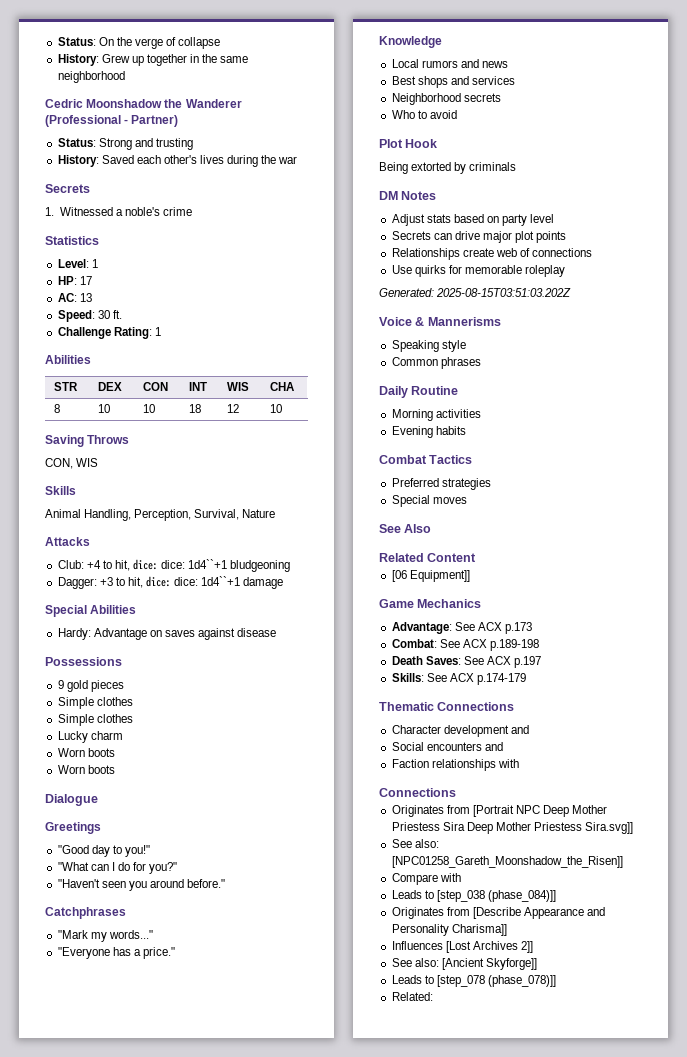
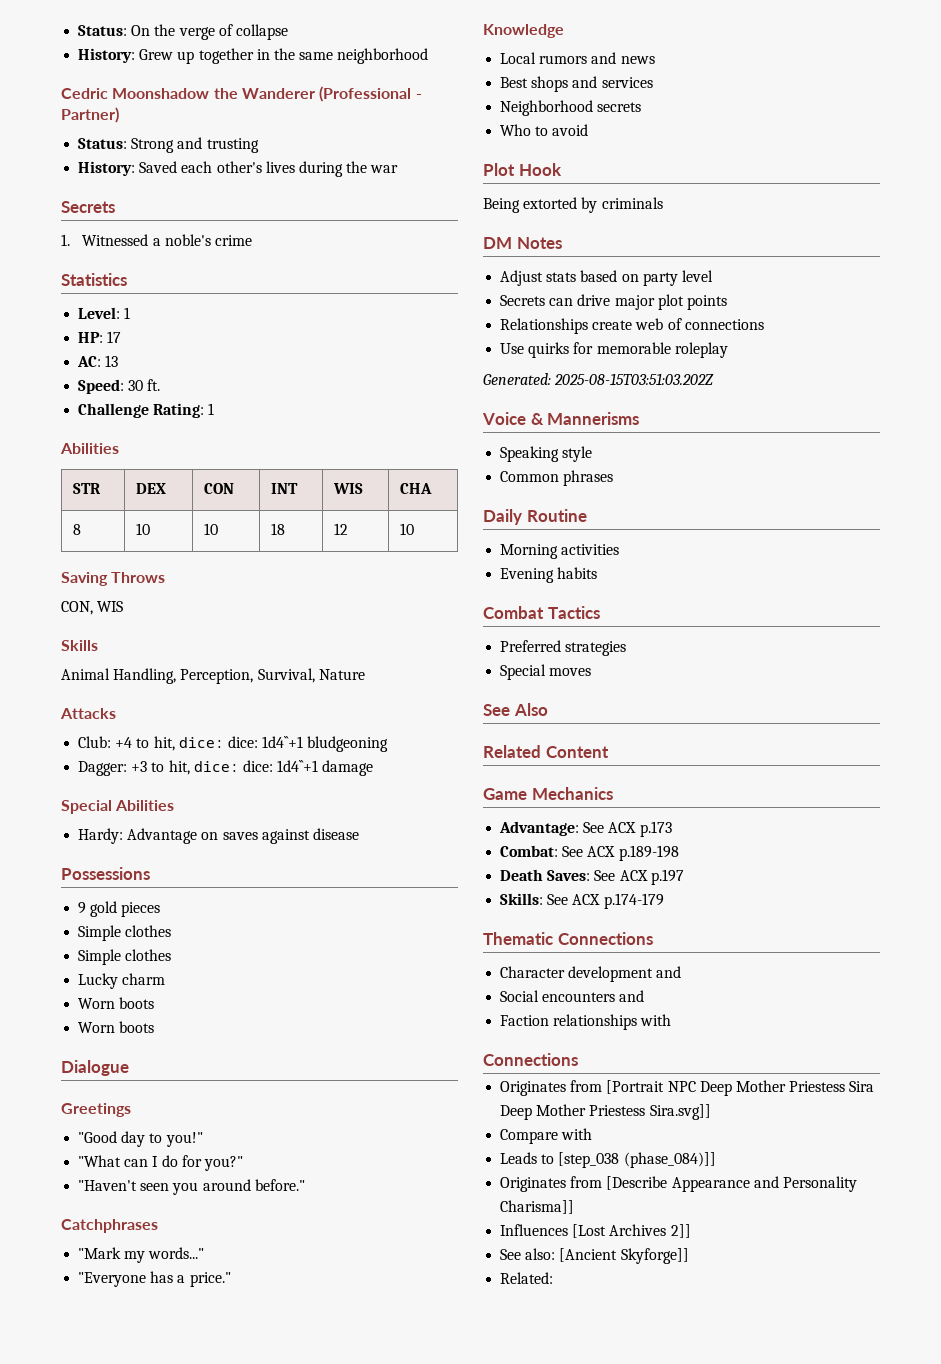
- [06 Equipment]]
- See also: [NPC01258_Gareth_Moonshadow_the_Risen]]
- Leads to [step_078 (phase_078)]]

